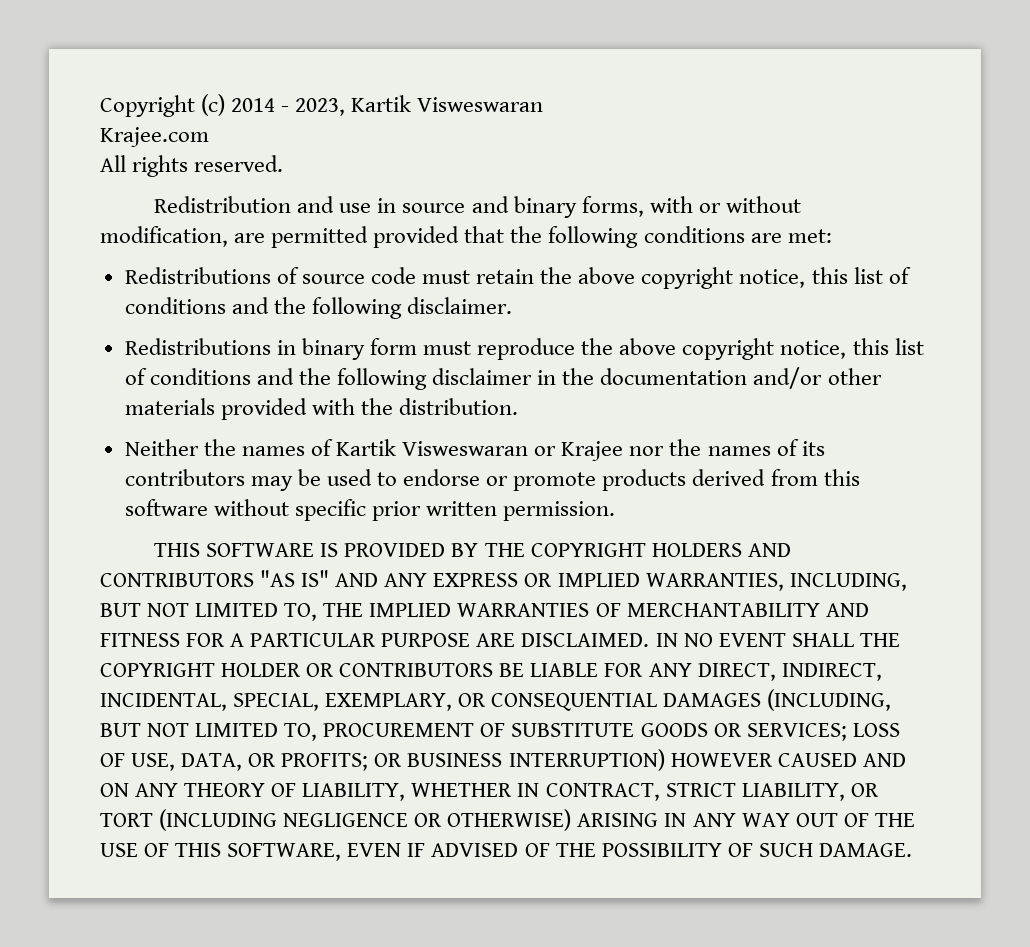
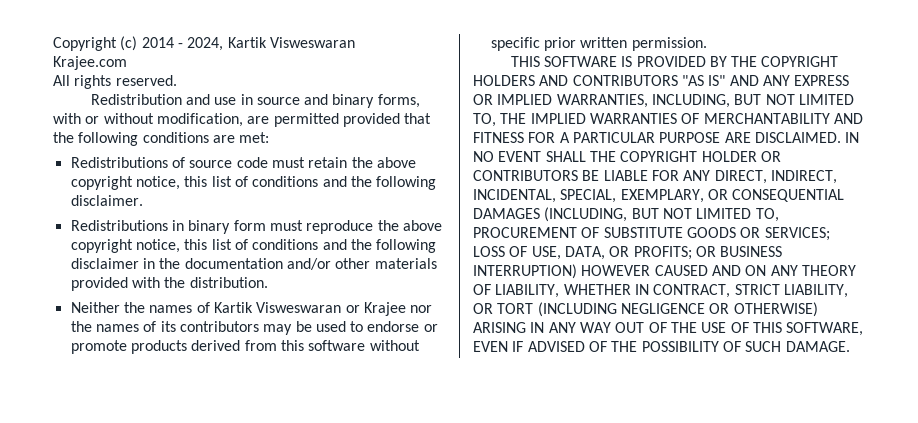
- Copyright (c) 2014 - 2023, Kartik Visweswaran
+ Copyright (c) 2014 - 2024, Kartik Visweswaran

